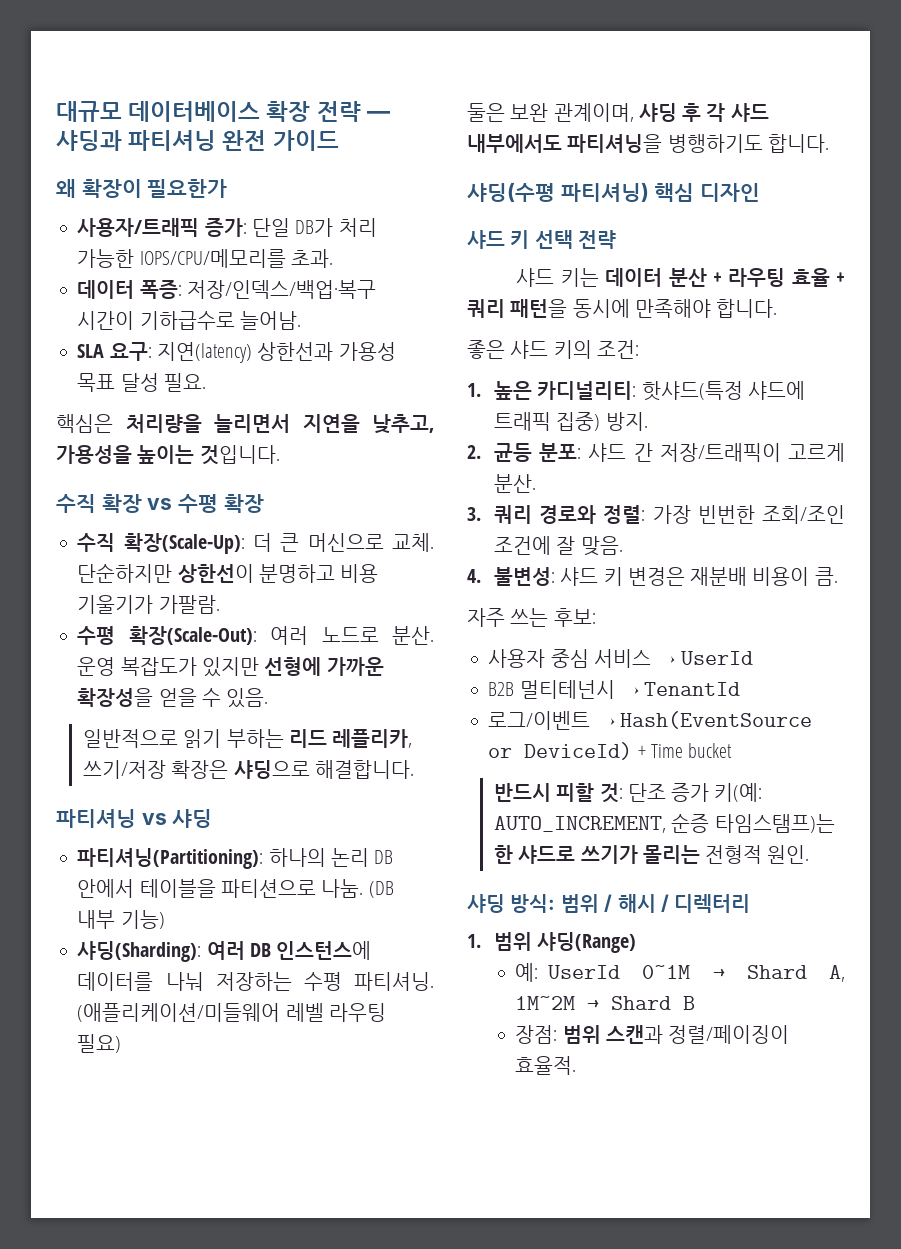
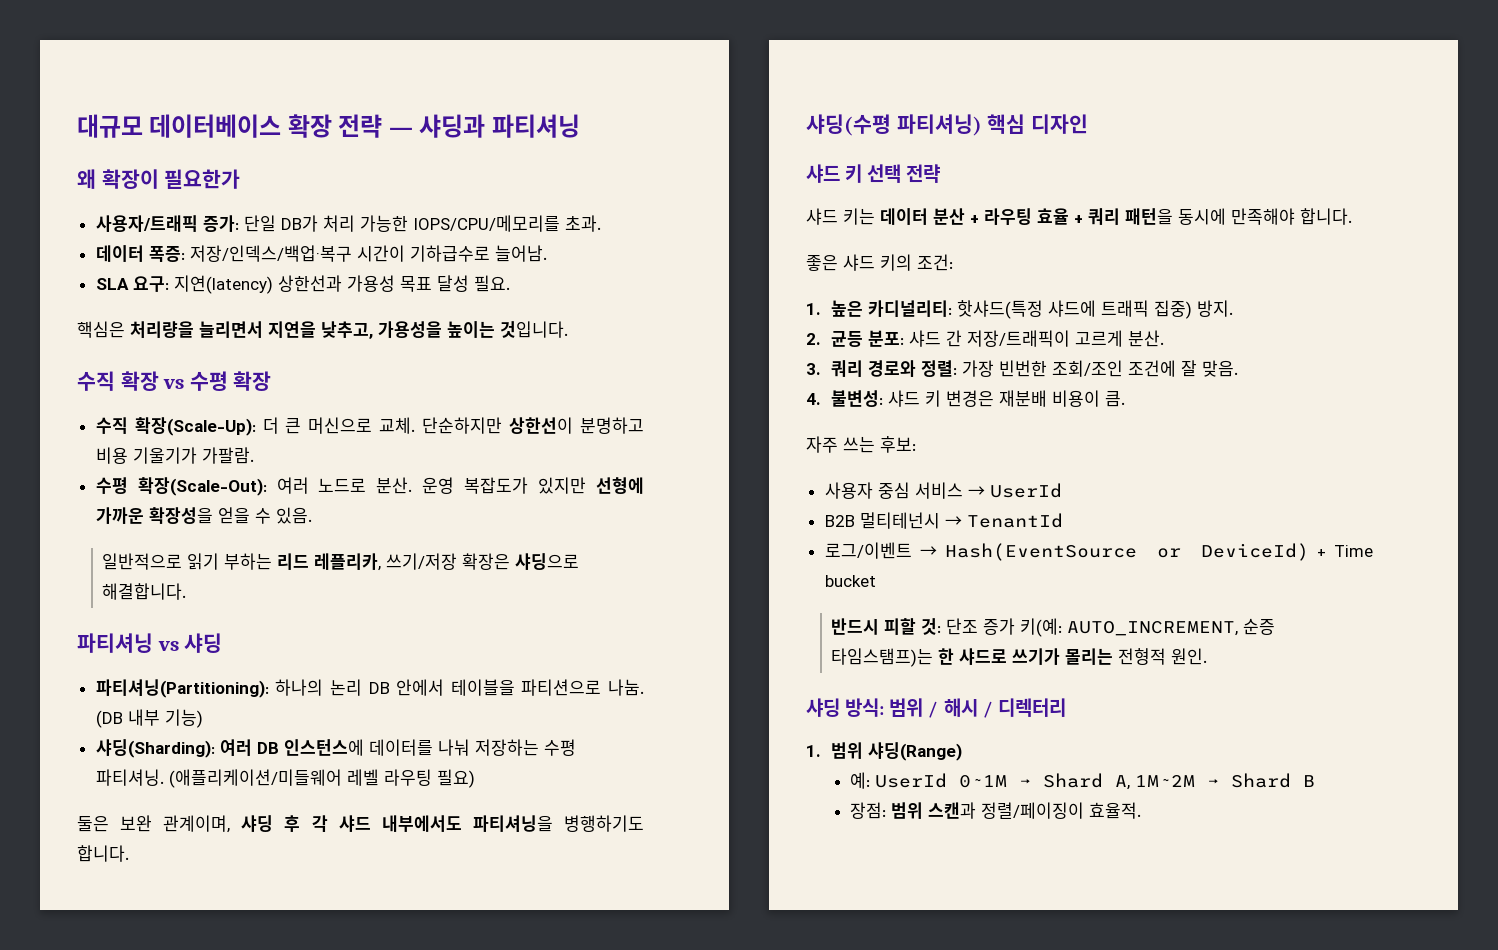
- 대규모 데이터베이스 확장 전략 — 샤딩과 파티셔닝 완전 가이드
+ 대규모 데이터베이스 확장 전략 — 샤딩과 파티셔닝

